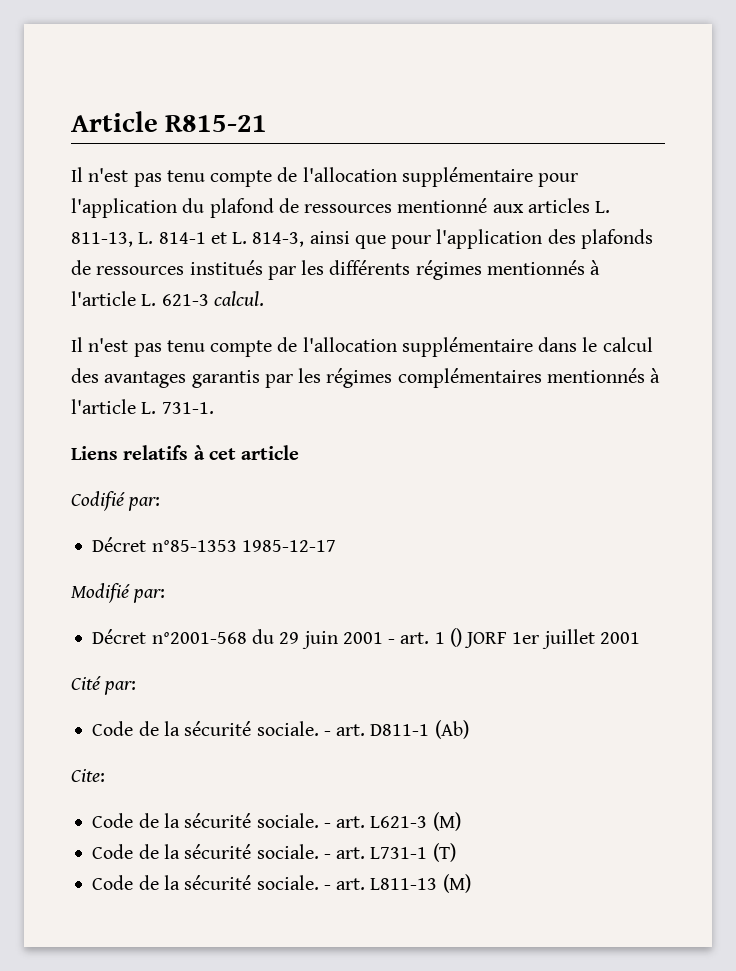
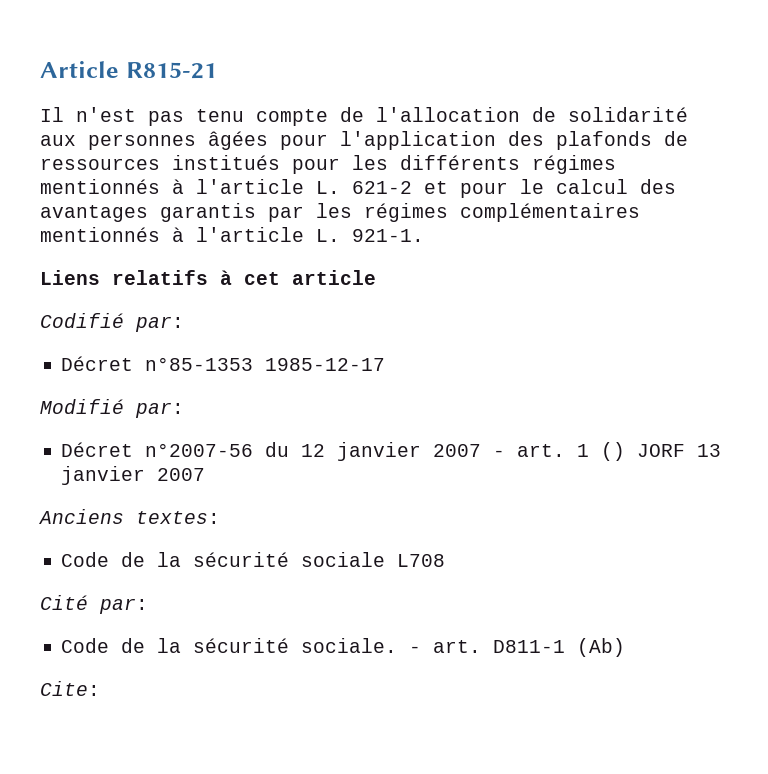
- Il n'est pas tenu compte de l'allocation supplémentaire pour l'application du plafond de ressources mentionné aux articles L. 811-13, L. 814-1 et L. 814-3, ainsi que pour l'application des plafonds de ressources institués par les différents régimes mentionnés à l'article L. 621-3 calcul.
- Il n'est pas tenu compte de l'allocation supplémentaire dans le calcul des avantages garantis par les régimes complémentaires mentionnés à l'article L. 731-1.
+ Il n'est pas tenu compte de l'allocation de solidarité aux personnes âgées pour l'application des plafonds de ressources institués pour les différents régimes mentionnés à l'article L. 621-2 et pour le calcul des avantages garantis par les régimes complémentaires mentionnés à l'article L. 921-1.
- Décret n°2001-568 du 29 juin 2001 - art. 1 () JORF 1er juillet 2001
+ Décret n°2007-56 du 12 janvier 2007 - art. 1 () JORF 13 janvier 2007
+ Anciens textes:
+ Code de la sécurité sociale L708
- Code de la sécurité sociale. - art. L621-3 (M)
- Code de la sécurité sociale. - art. L731-1 (T)
- Code de la sécurité sociale. - art. L811-13 (M)

